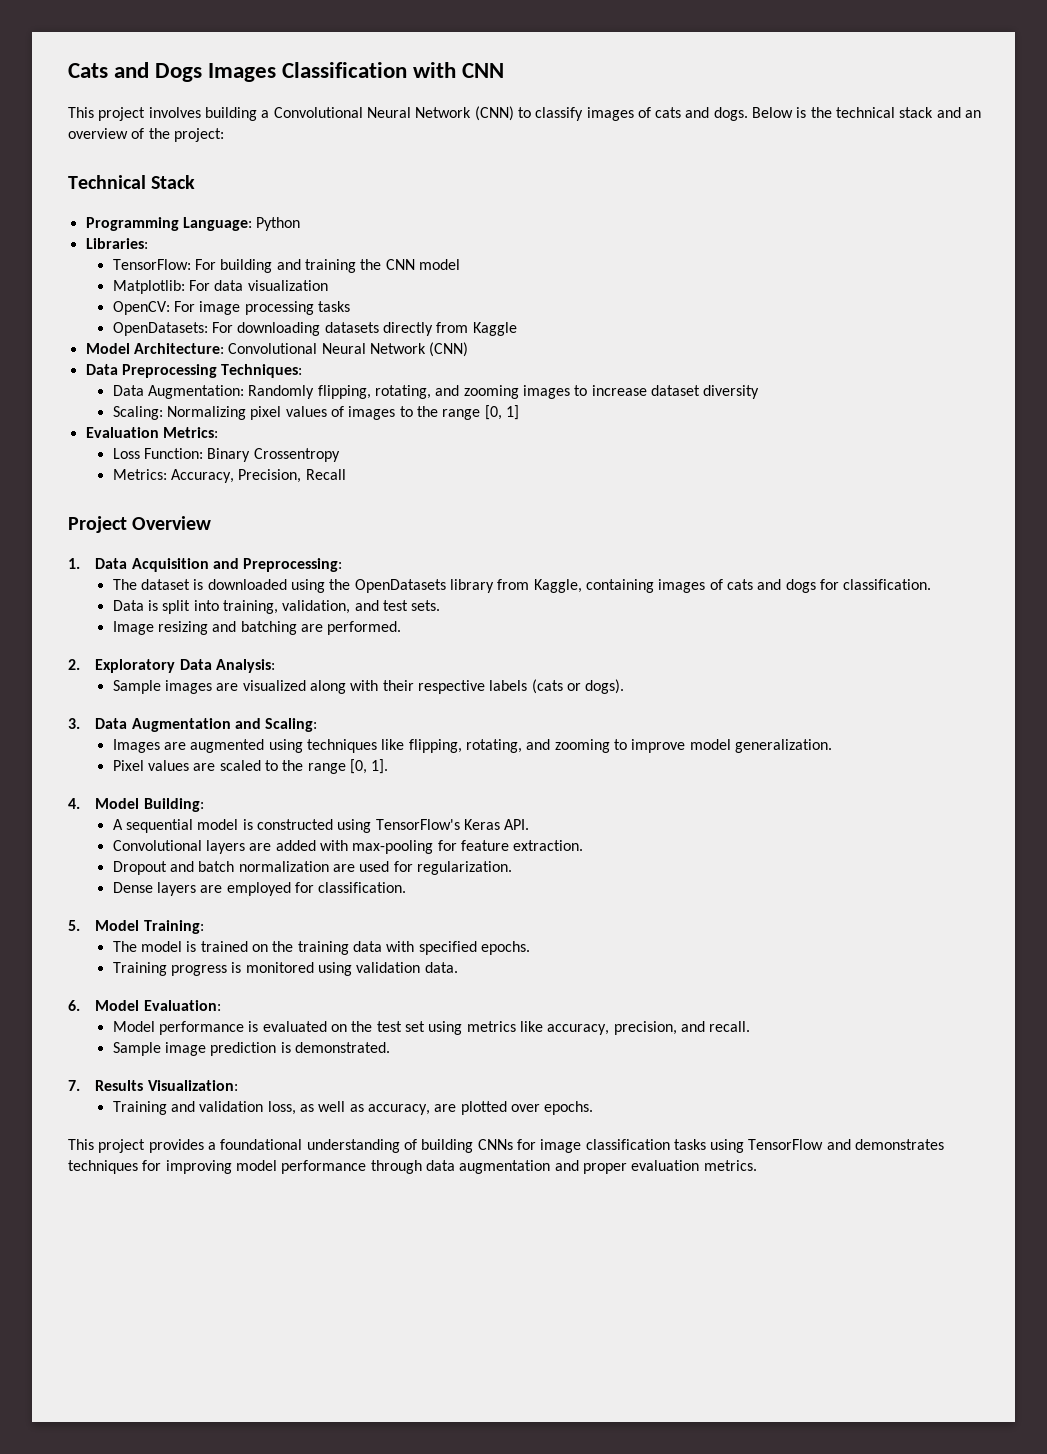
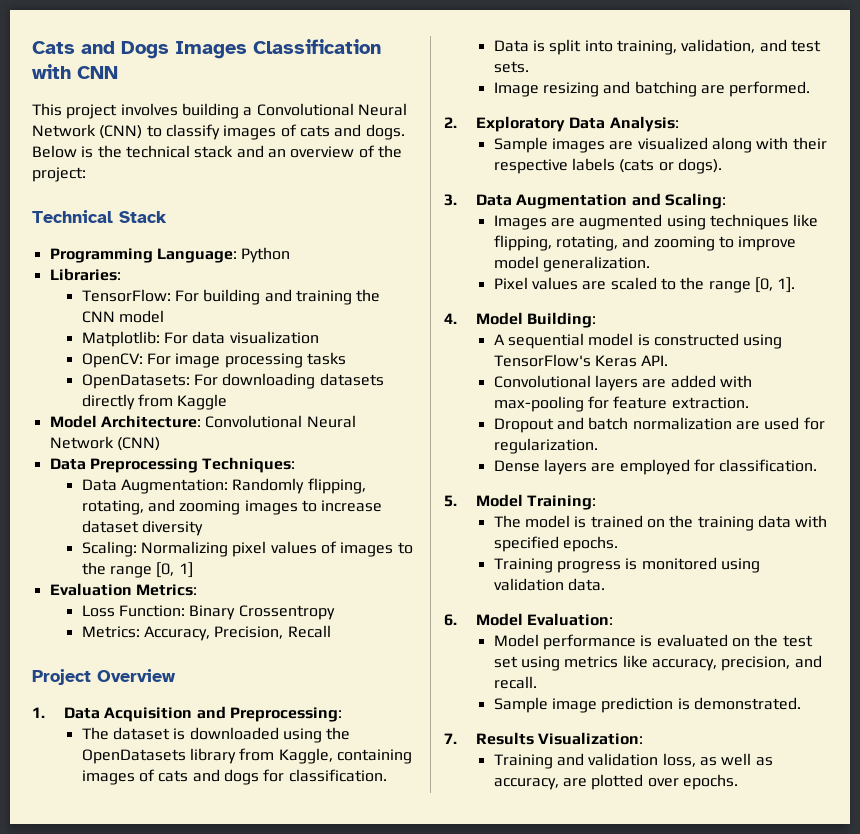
- This project provides a foundational understanding of building CNNs for image classification tasks using TensorFlow and demonstrates techniques for improving model performance through data augmentation and proper evaluation metrics.

